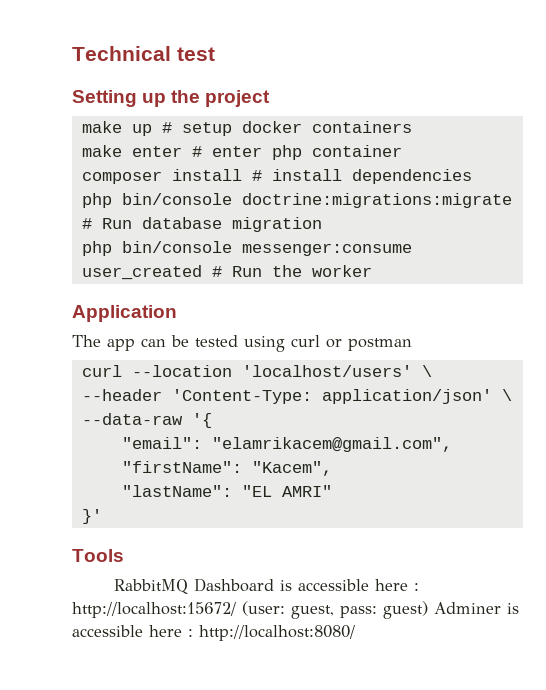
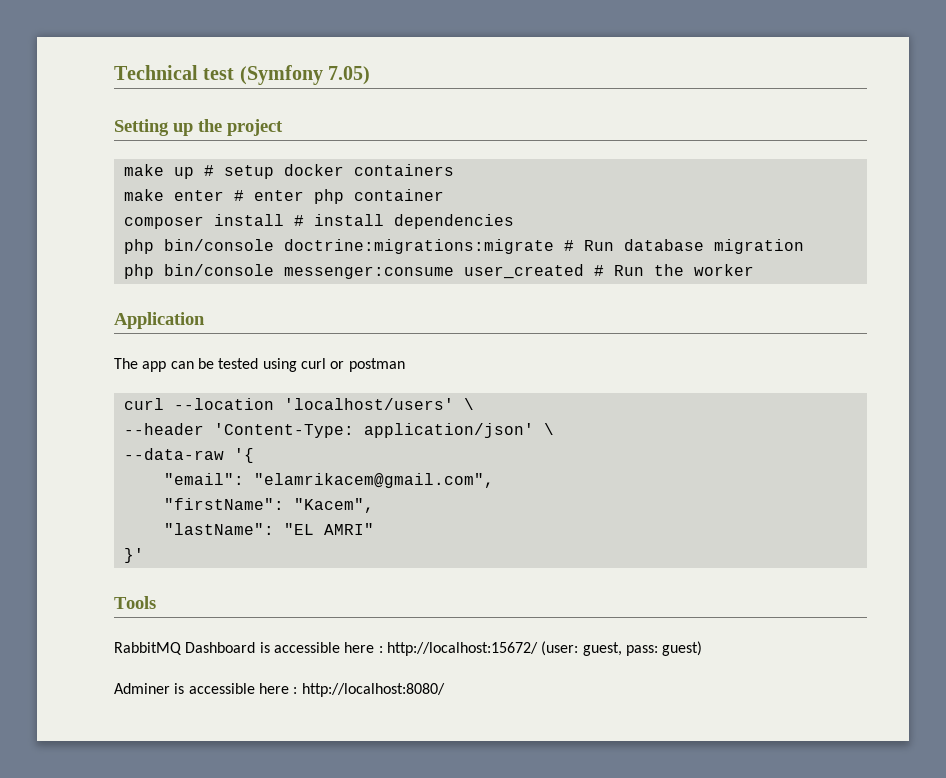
- Technical test
+ Technical test (Symfony 7.05)
- RabbitMQ Dashboard is accessible here : http://localhost:15672/ (user: guest, pass: guest) Adminer is accessible here : http://localhost:8080/
+ RabbitMQ Dashboard is accessible here : http://localhost:15672/ (user: guest, pass: guest)
+ Adminer is accessible here : http://localhost:8080/

